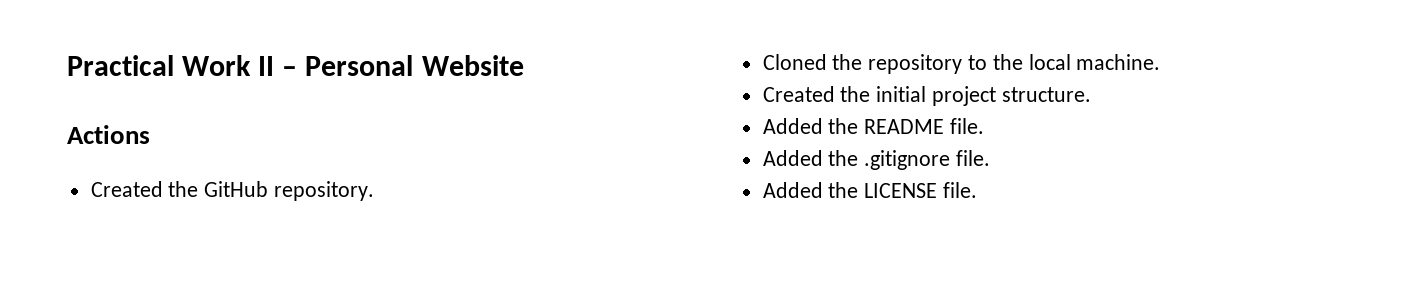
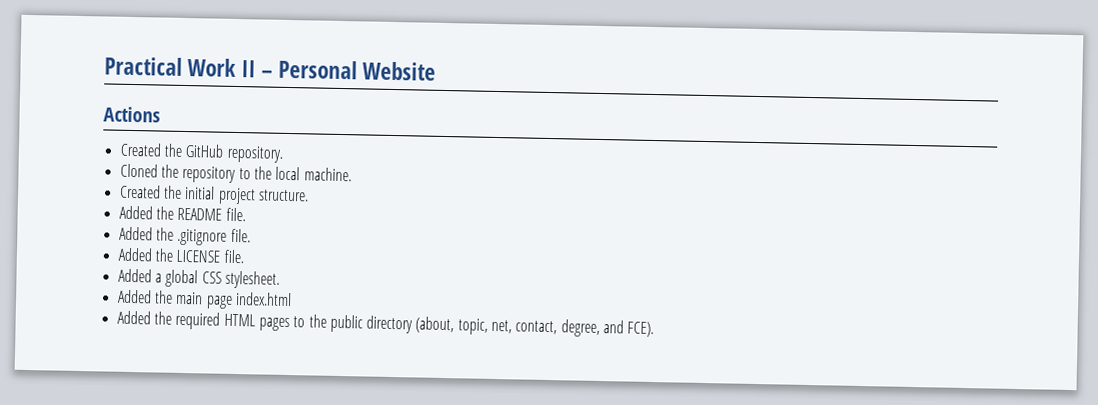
+ Added a global CSS stylesheet.
+ Added the main page index.html
+ Added the required HTML pages to the public directory (about, topic, net, contact, degree, and FCE).

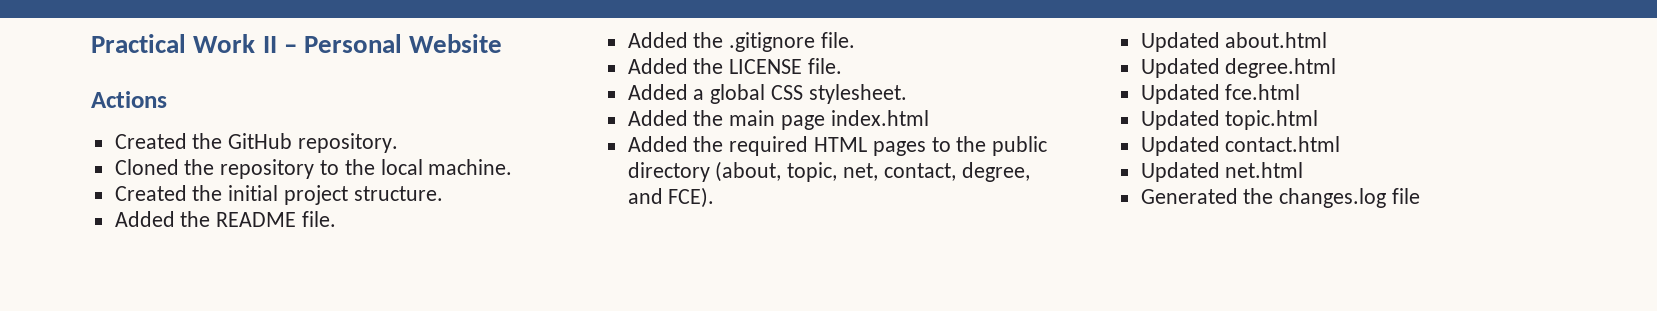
+ Updated about.html
+ Updated degree.html
+ Updated fce.html
+ Updated topic.html
+ Updated contact.html
+ Updated net.html
+ Generated the changes.log file

